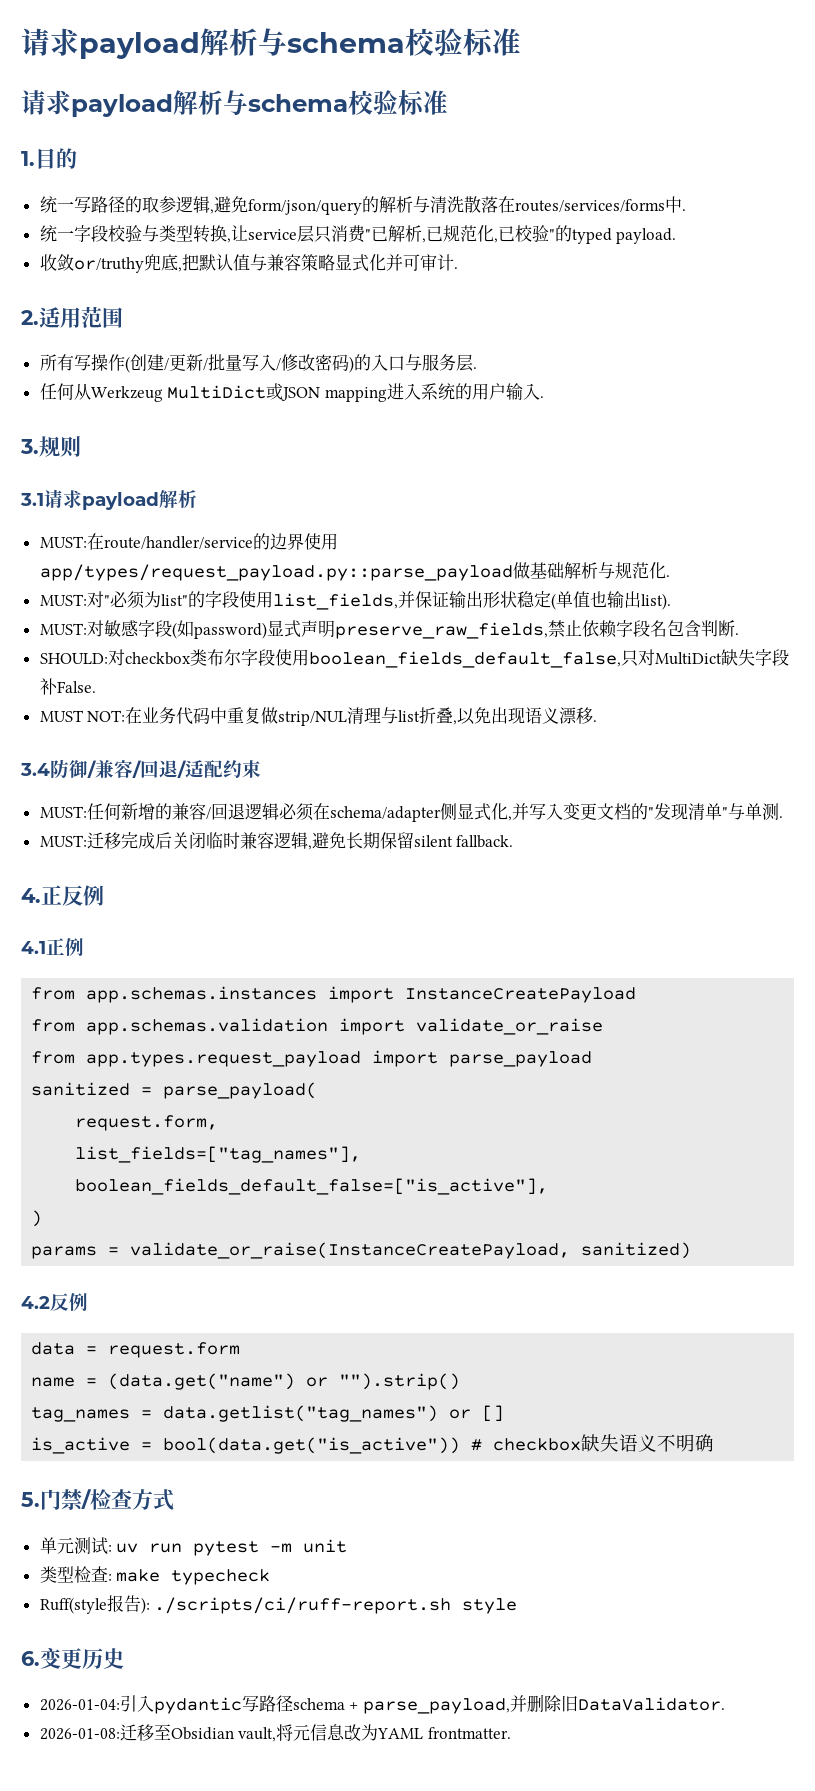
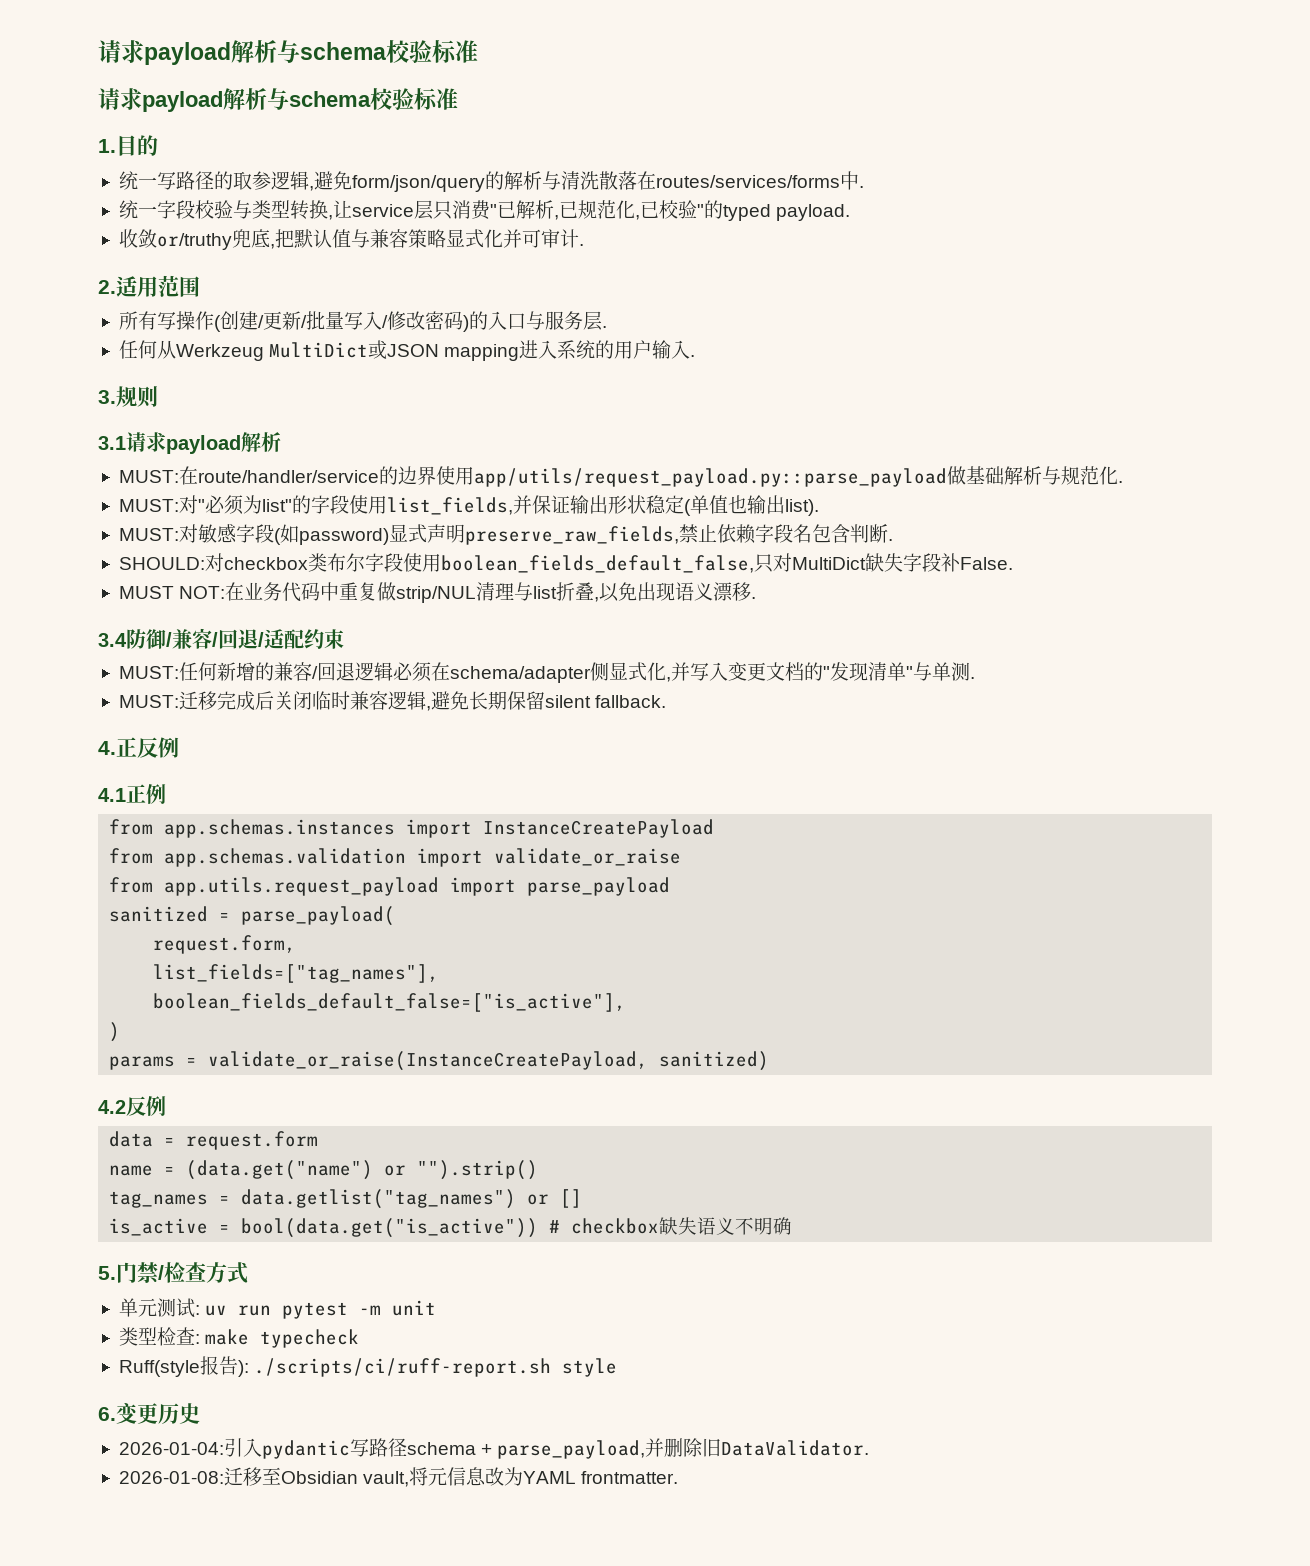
- MUST:在route/handler/service的边界使用app/types/request_payload.py::parse_payload做基础解析与规范化.
+ MUST:在route/handler/service的边界使用app/utils/request_payload.py::parse_payload做基础解析与规范化.
- from app.types.request_payload import parse_payload
+ from app.utils.request_payload import parse_payload

